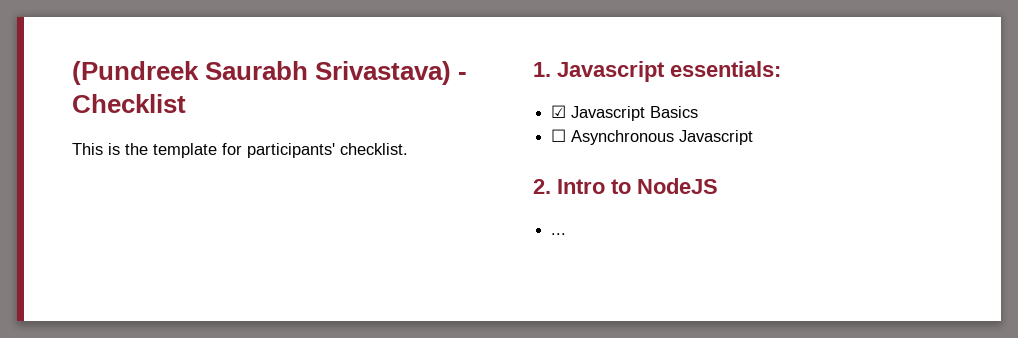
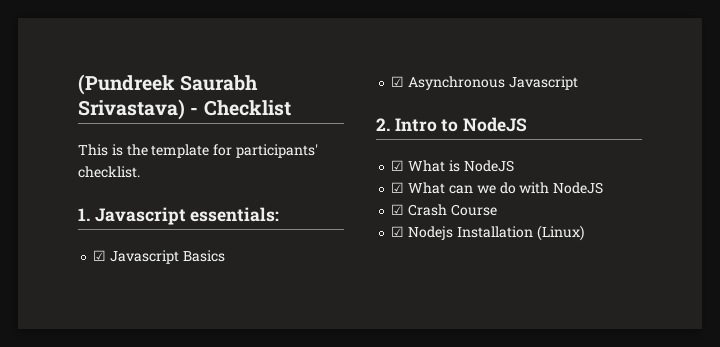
- ☐ Asynchronous Javascript
+ ☑ Asynchronous Javascript
- ...
+ ☑ What is NodeJS
+ ☑ What can we do with NodeJS
+ ☑ Crash Course
+ ☑ Nodejs Installation (Linux)

